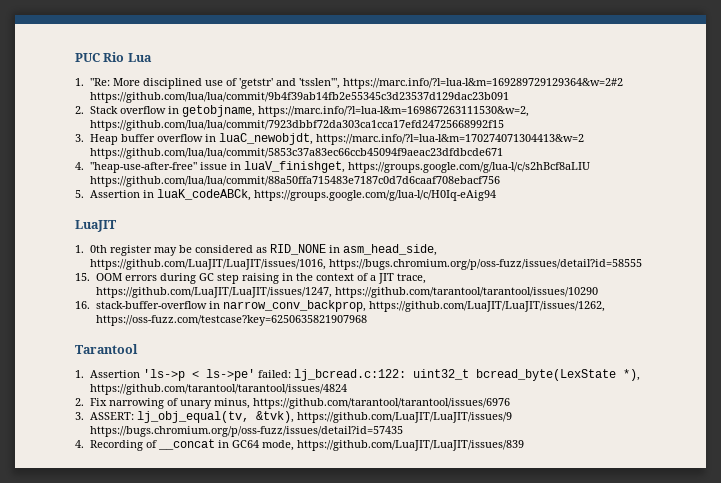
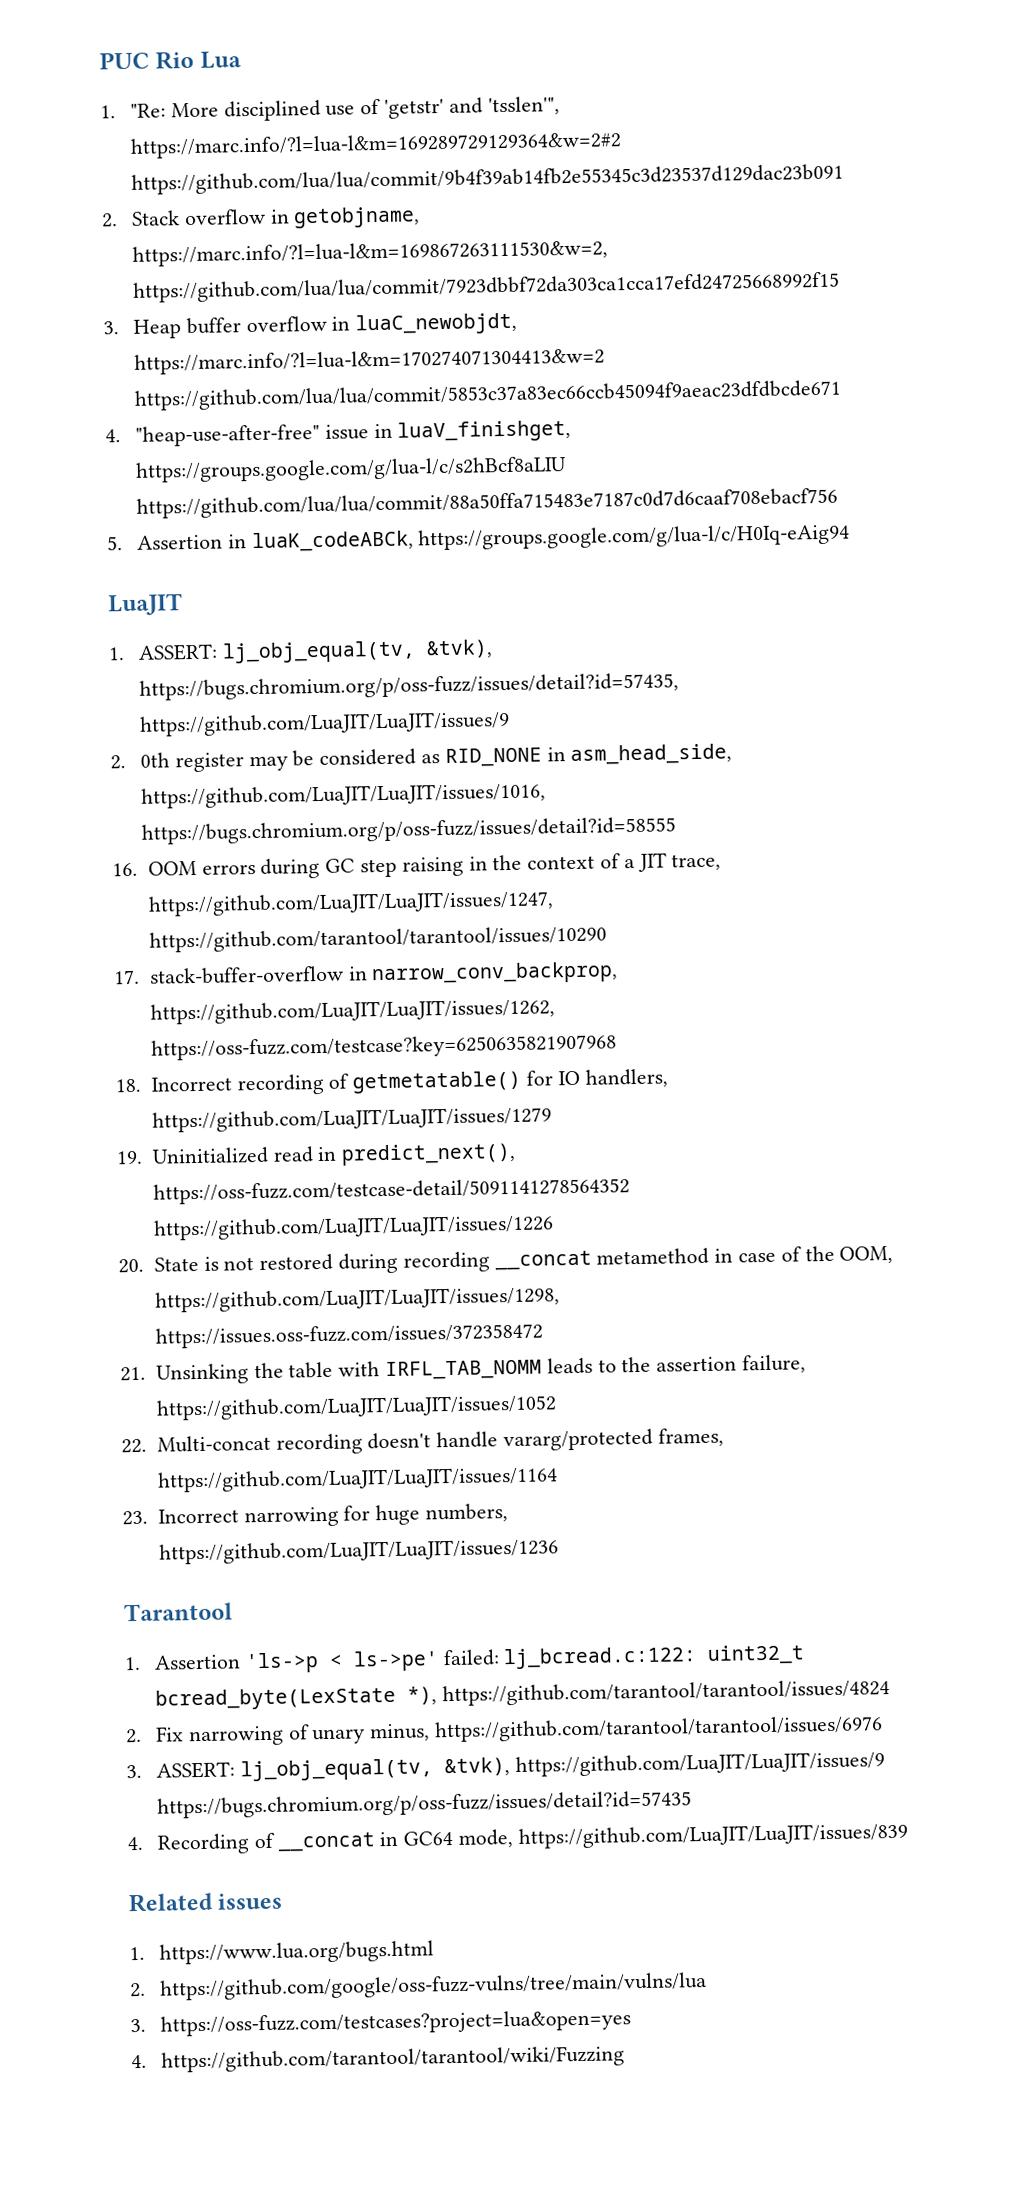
- 1. 0th register may be considered as RID_NONE in asm_head_side, https://github.com/LuaJIT/LuaJIT/issues/1016, https://bugs.chromium.org/p/oss-fuzz/issues/detail?id=58555
+ 1. ASSERT: lj_obj_equal(tv, &tvk), https://bugs.chromium.org/p/oss-fuzz/issues/detail?id=57435, https://github.com/LuaJIT/LuaJIT/issues/9
+ 2. 0th register may be considered as RID_NONE in asm_head_side, https://github.com/LuaJIT/LuaJIT/issues/1016, https://bugs.chromium.org/p/oss-fuzz/issues/detail?id=58555
- 15. OOM errors during GC step raising in the context of a JIT trace, https://github.com/LuaJIT/LuaJIT/issues/1247, https://github.com/tarantool/tarantool/issues/10290
+ 16. OOM errors during GC step raising in the context of a JIT trace, https://github.com/LuaJIT/LuaJIT/issues/1247, https://github.com/tarantool/tarantool/issues/10290
- 16. stack-buffer-overflow in narrow_conv_backprop, https://github.com/LuaJIT/LuaJIT/issues/1262, https://oss-fuzz.com/testcase?key=6250635821907968
+ 17. stack-buffer-overflow in narrow_conv_backprop, https://github.com/LuaJIT/LuaJIT/issues/1262, https://oss-fuzz.com/testcase?key=6250635821907968
+ 18. Incorrect recording of getmetatable() for IO handlers, https://github.com/LuaJIT/LuaJIT/issues/1279
+ 19. Uninitialized read in predict_next(), https://oss-fuzz.com/testcase-detail/5091141278564352 https://github.com/LuaJIT/LuaJIT/issues/1226
+ 20. State is not restored during recording __concat metamethod in case of the OOM, https://github.com/LuaJIT/LuaJIT/issues/1298, https://issues.oss-fuzz.com/issues/372358472
+ 21. Unsinking the table with IRFL_TAB_NOMM leads to the assertion failure, https://github.com/LuaJIT/LuaJIT/issues/1052
+ 22. Multi-concat recording doesn't handle vararg/protected frames, https://github.com/LuaJIT/LuaJIT/issues/1164
+ 23. Incorrect narrowing for huge numbers, https://github.com/LuaJIT/LuaJIT/issues/1236
+ Related issues
+ 1. https://www.lua.org/bugs.html
+ 2. https://github.com/google/oss-fuzz-vulns/tree/main/vulns/lua
+ 3. https://oss-fuzz.com/testcases?project=lua&open=yes
+ 4. https://github.com/tarantool/tarantool/wiki/Fuzzing

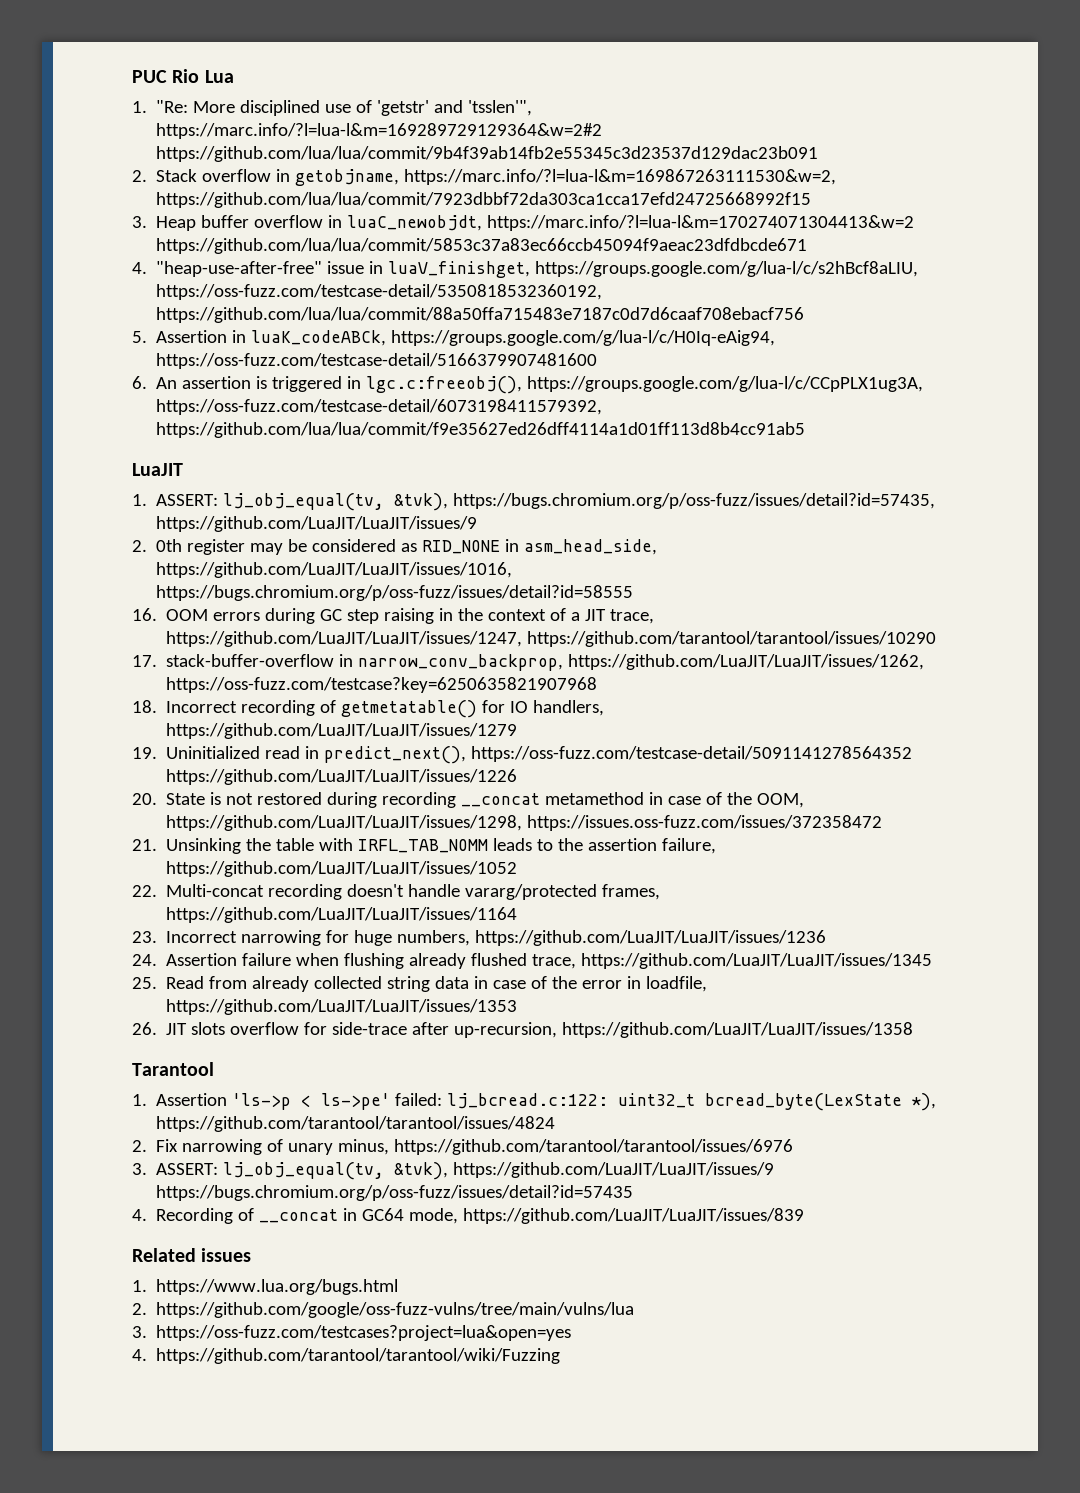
- 4. "heap-use-after-free" issue in luaV_finishget, https://groups.google.com/g/lua-l/c/s2hBcf8aLIU https://github.com/lua/lua/commit/88a50ffa715483e7187c0d7d6caaf708ebacf756
+ 4. "heap-use-after-free" issue in luaV_finishget, https://groups.google.com/g/lua-l/c/s2hBcf8aLIU, https://oss-fuzz.com/testcase-detail/5350818532360192, https://github.com/lua/lua/commit/88a50ffa715483e7187c0d7d6caaf708ebacf756
- 5. Assertion in luaK_codeABCk, https://groups.google.com/g/lua-l/c/H0Iq-eAig94
+ 5. Assertion in luaK_codeABCk, https://groups.google.com/g/lua-l/c/H0Iq-eAig94, https://oss-fuzz.com/testcase-detail/5166379907481600
+ 6. An assertion is triggered in lgc.c:freeobj(), https://groups.google.com/g/lua-l/c/CCpPLX1ug3A, https://oss-fuzz.com/testcase-detail/6073198411579392, https://github.com/lua/lua/commit/f9e35627ed26dff4114a1d01ff113d8b4cc91ab5
+ 24. Assertion failure when flushing already flushed trace, https://github.com/LuaJIT/LuaJIT/issues/1345
+ 25. Read from already collected string data in case of the error in loadfile, https://github.com/LuaJIT/LuaJIT/issues/1353
+ 26. JIT slots overflow for side-trace after up-recursion, https://github.com/LuaJIT/LuaJIT/issues/1358

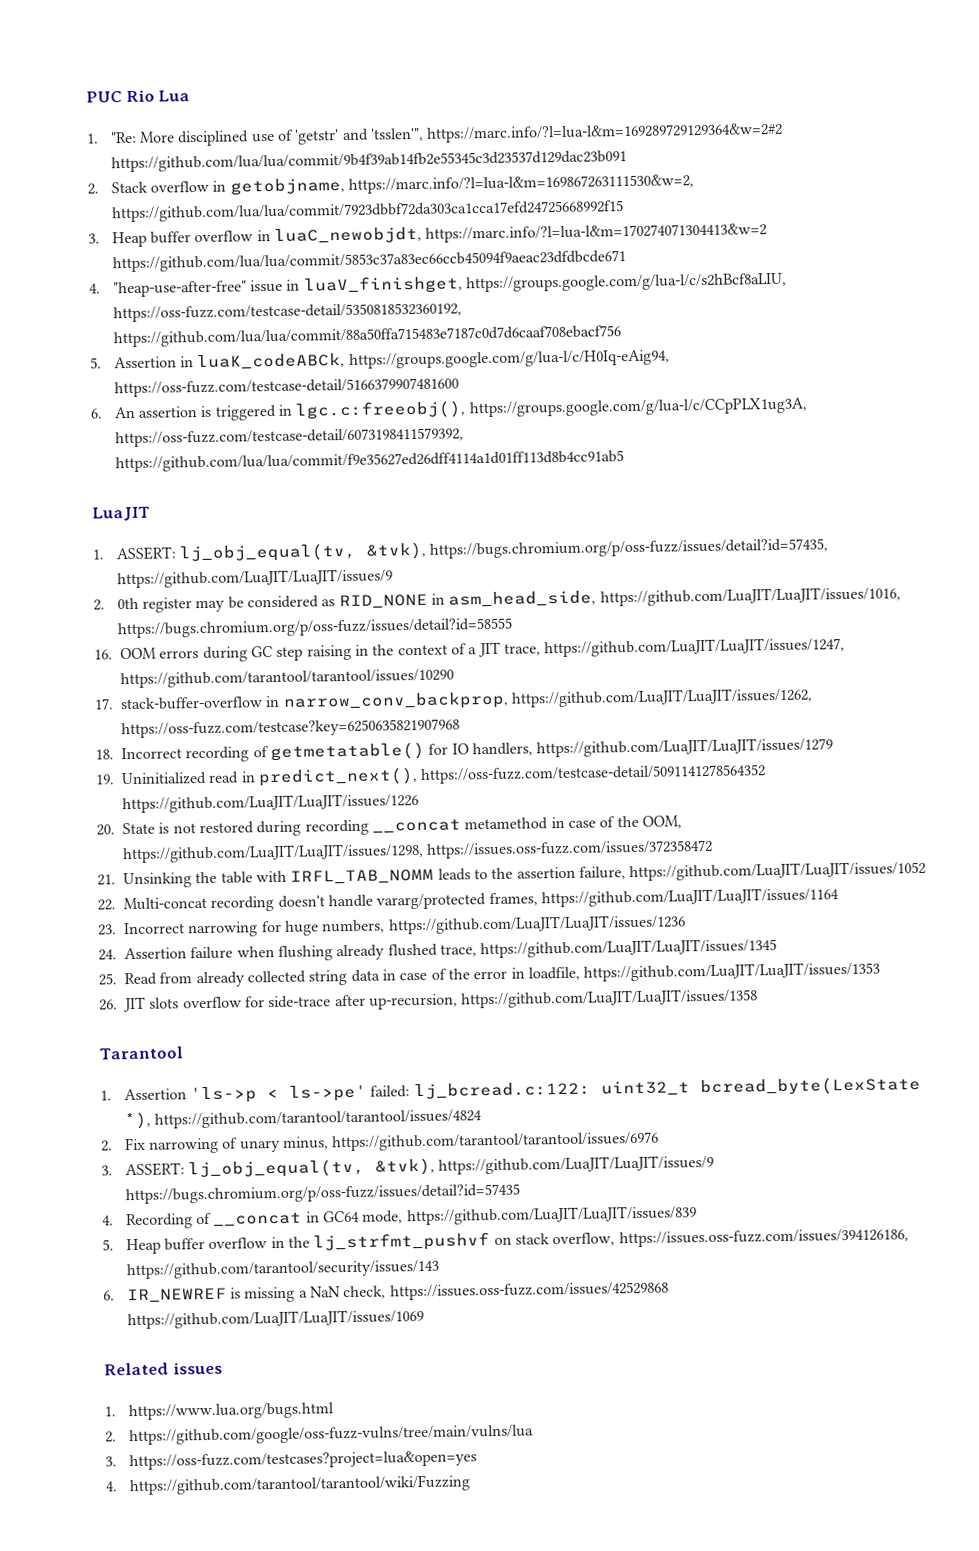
+ 5. Heap buffer overflow in the lj_strfmt_pushvf on stack overflow, https://issues.oss-fuzz.com/issues/394126186, https://github.com/tarantool/security/issues/143
+ 6. IR_NEWREF is missing a NaN check, https://issues.oss-fuzz.com/issues/42529868 https://github.com/LuaJIT/LuaJIT/issues/1069

